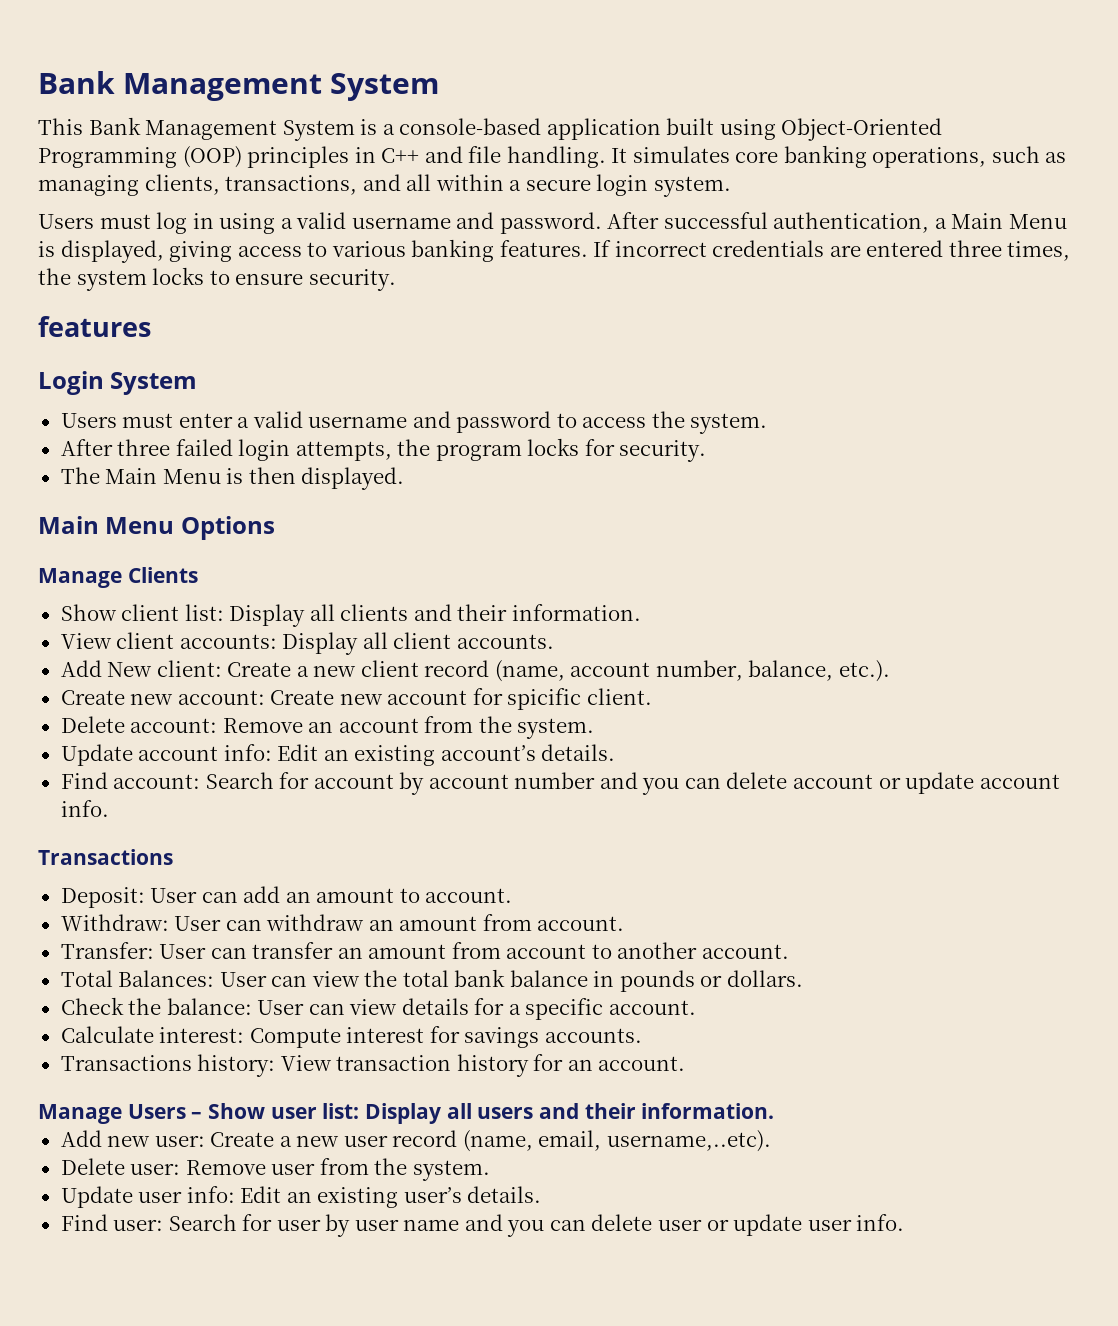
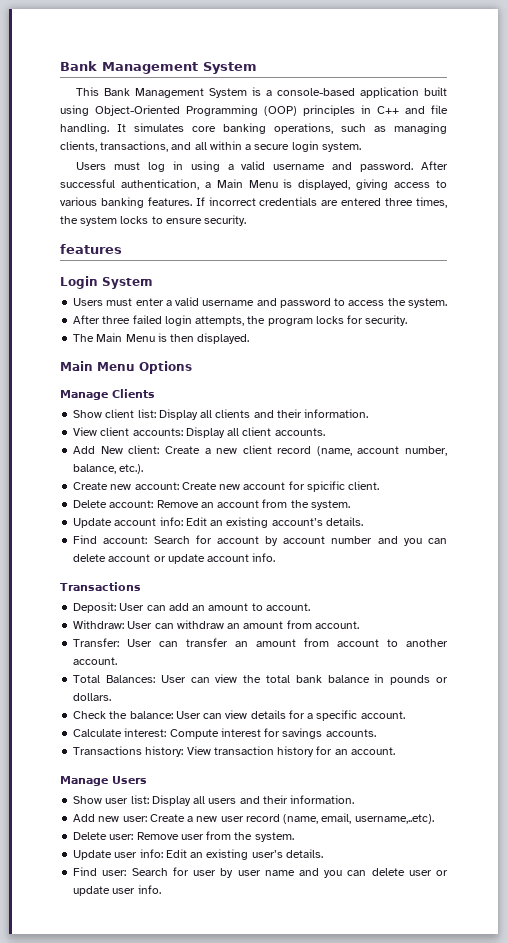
- Manage Users – Show user list: Display all users and their information.
+ Manage Users
+ Show user list: Display all users and their information.

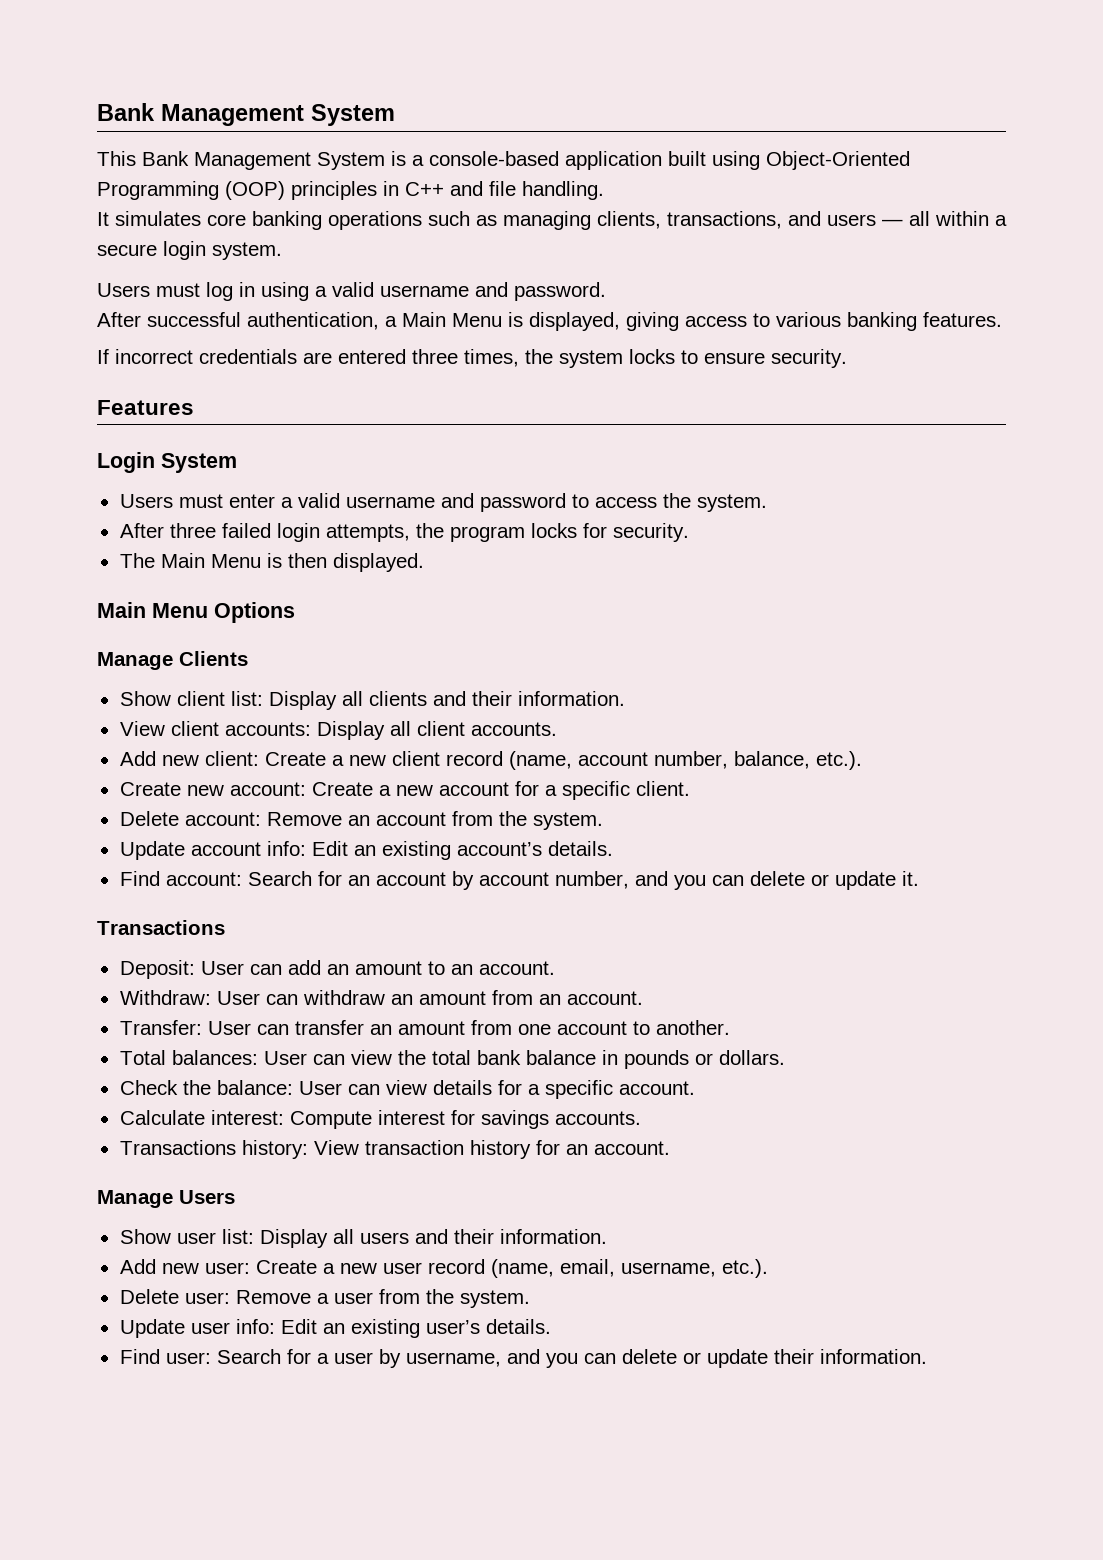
- This Bank Management System is a console-based application built using Object-Oriented Programming (OOP) principles in C++ and file handling. It simulates core banking operations, such as managing clients, transactions, and all within a secure login system.
+ This Bank Management System is a console-based application built using Object-Oriented Programming (OOP) principles in C++ and file handling.
+ It simulates core banking operations such as managing clients, transactions, and users — all within a secure login system.
- Users must log in using a valid username and password. After successful authentication, a Main Menu is displayed, giving access to various banking features. If incorrect credentials are entered three times, the system locks to ensure security.
+ Users must log in using a valid username and password.
+ After successful authentication, a Main Menu is displayed, giving access to various banking features.
+ If incorrect credentials are entered three times, the system locks to ensure security.
- features
+ Features
- Add New client: Create a new client record (name, account number, balance, etc.).
+ Add new client: Create a new client record (name, account number, balance, etc.).
- Create new account: Create new account for spicific client.
+ Create new account: Create a new account for a specific client.
- Find account: Search for account by account number and you can delete account or update account info.
+ Find account: Search for an account by account number, and you can delete or update it.
- Deposit: User can add an amount to account.
+ Deposit: User can add an amount to an account.
- Withdraw: User can withdraw an amount from account.
+ Withdraw: User can withdraw an amount from an account.
- Transfer: User can transfer an amount from account to another account.
+ Transfer: User can transfer an amount from one account to another.
- Total Balances: User can view the total bank balance in pounds or dollars.
+ Total balances: User can view the total bank balance in pounds or dollars.
- Add new user: Create a new user record (name, email, username,..etc).
+ Add new user: Create a new user record (name, email, username, etc.).
- Delete user: Remove user from the system.
+ Delete user: Remove a user from the system.
- Find user: Search for user by user name and you can delete user or update user info.
+ Find user: Search for a user by username, and you can delete or update their information.

